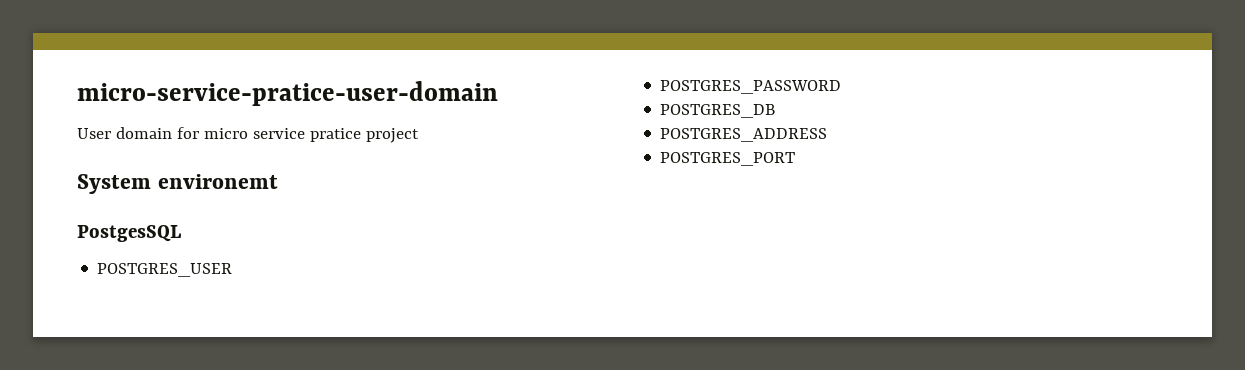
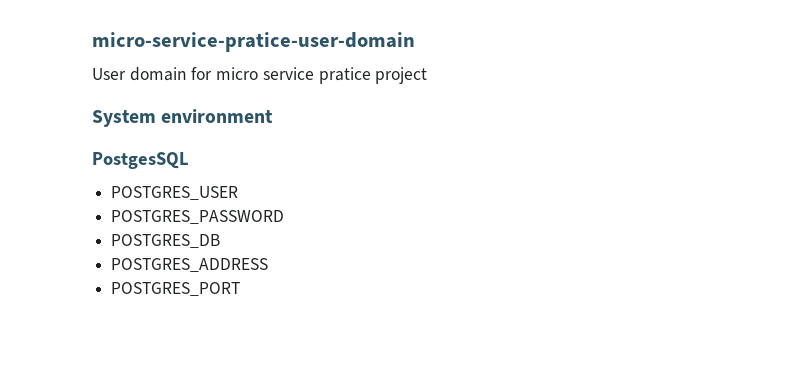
- System environemt
+ System environment

